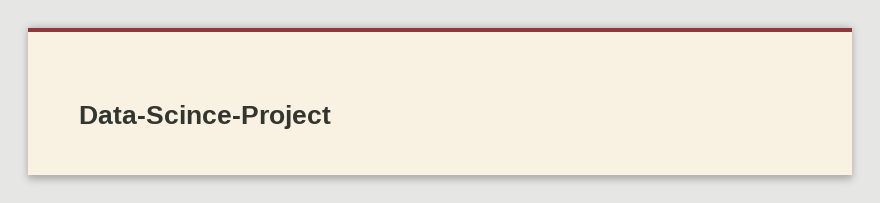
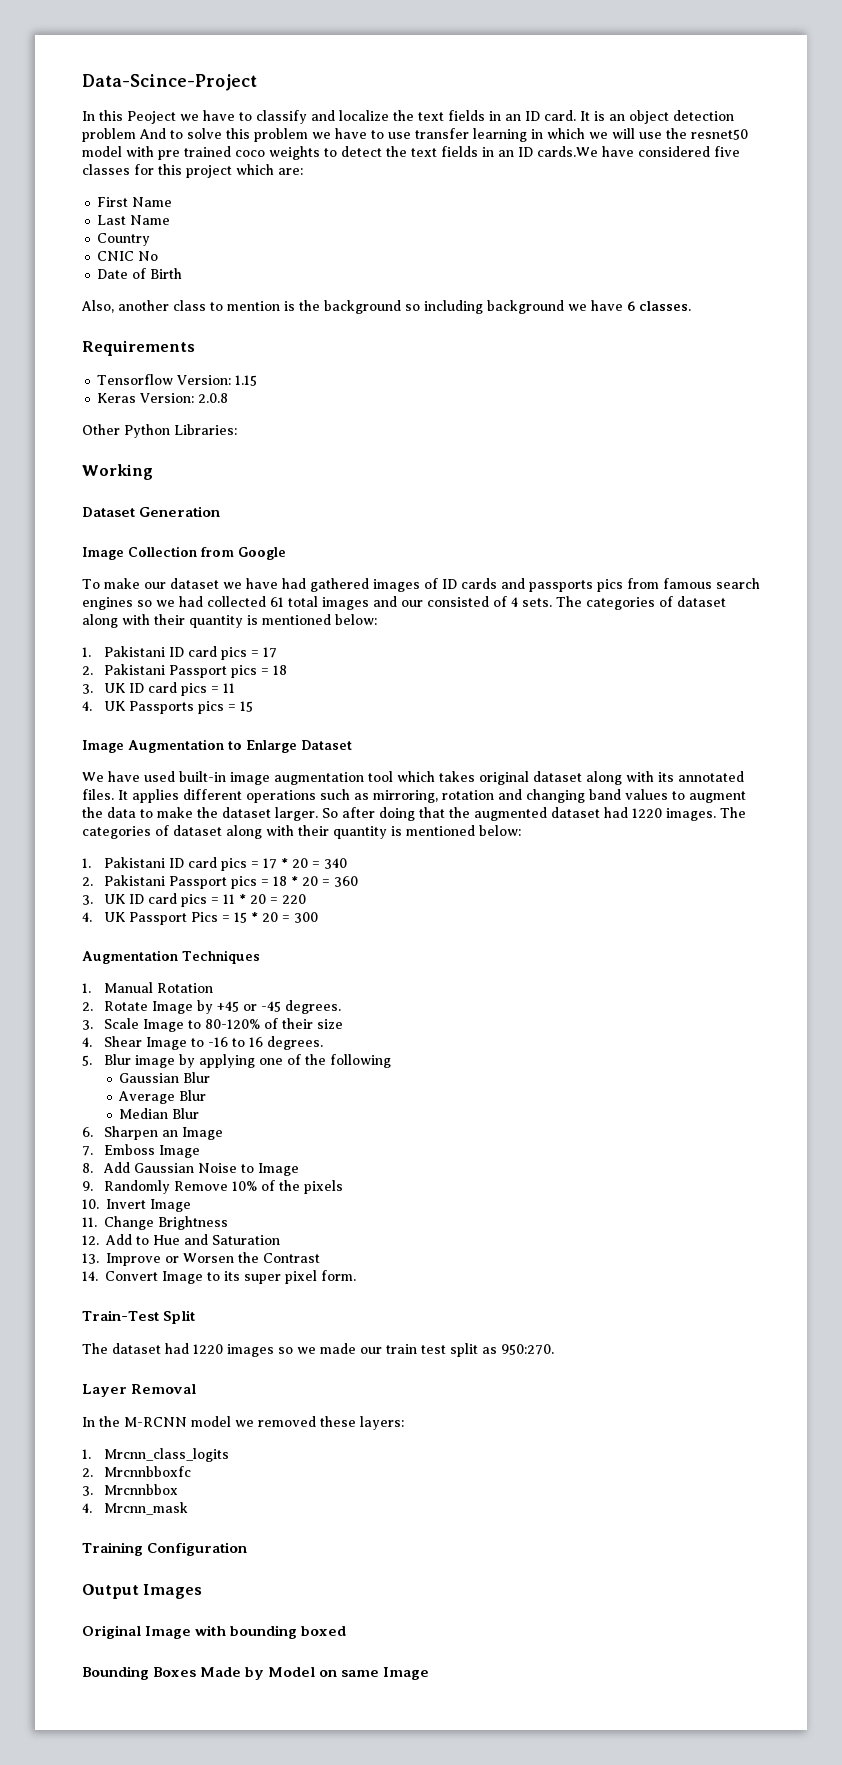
+ In this Peoject we have to classify and localize the text fields in an ID card. It is an object detection problem And to solve this problem we have to use transfer learning in which we will use the resnet50 model with pre trained coco weights to detect the text fields in an ID cards.We have considered five classes for this project which are:
+ First Name
+ Last Name
+ Country
+ CNIC No
+ Date of Birth
+ Also, another class to mention is the background so including background we have 6 classes.
+ Requirements
+ Tensorflow Version: 1.15
+ Keras Version: 2.0.8
+ Other Python Libraries:
+ Working
+ Dataset Generation
+ Image Collection from Google
+ To make our dataset we have had gathered images of ID cards and passports pics from famous search engines so we had collected 61 total images and our consisted of 4 sets. The categories of dataset along with their quantity is mentioned below:
+ 1. Pakistani ID card pics = 17
+ 2. Pakistani Passport pics = 18
+ 3. UK ID card pics = 11
+ 4. UK Passports pics = 15
+ Image Augmentation to Enlarge Dataset
+ We have used built-in image augmentation tool which takes original dataset along with its annotated files. It applies different operations such as mirroring, rotation and changing band values to augment the data to make the dataset larger. So after doing that the augmented dataset had 1220 images. The categories of dataset along with their quantity is mentioned below:
+ 1. Pakistani ID card pics = 17 * 20 = 340
+ 2. Pakistani Passport pics = 18 * 20 = 360
+ 3. UK ID card pics = 11 * 20 = 220
+ 4. UK Passport Pics = 15 * 20 = 300
+ Augmentation Techniques
+ 1. Manual Rotation
+ 2. Rotate Image by +45 or -45 degrees.
+ 3. Scale Image to 80-120% of their size
+ 4. Shear Image to -16 to 16 degrees.
+ 5. Blur image by applying one of the following
+ Gaussian Blur
+ Average Blur
+ Median Blur
+ 6. Sharpen an Image
+ 7. Emboss Image
+ 8. Add Gaussian Noise to Image
+ 9. Randomly Remove 10% of the pixels
+ 10. Invert Image
+ 11. Change Brightness
+ 12. Add to Hue and Saturation
+ 13. Improve or Worsen the Contrast
+ 14. Convert Image to its super pixel form.
+ Train-Test Split
+ The dataset had 1220 images so we made our train test split as 950:270.
+ Layer Removal
+ In the M-RCNN model we removed these layers:
+ 1. Mrcnn_class_logits
+ 2. Mrcnnbboxfc
+ 3. Mrcnnbbox
+ 4. Mrcnn_mask
+ Training Configuration
+ Output Images
+ Original Image with bounding boxed
+ Bounding Boxes Made by Model on same Image

